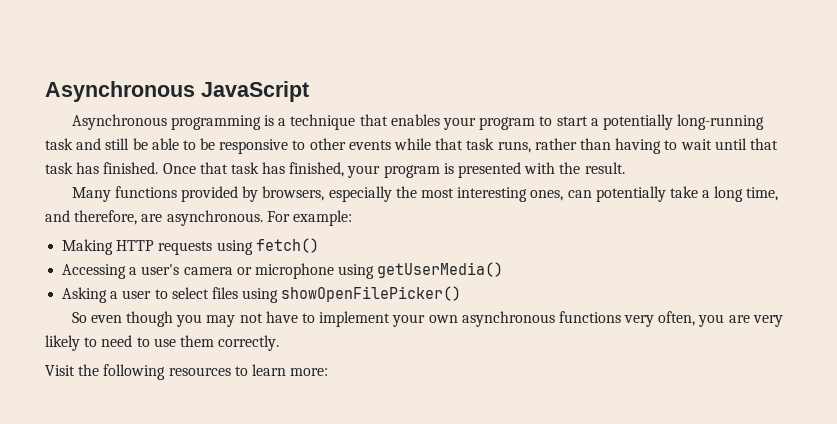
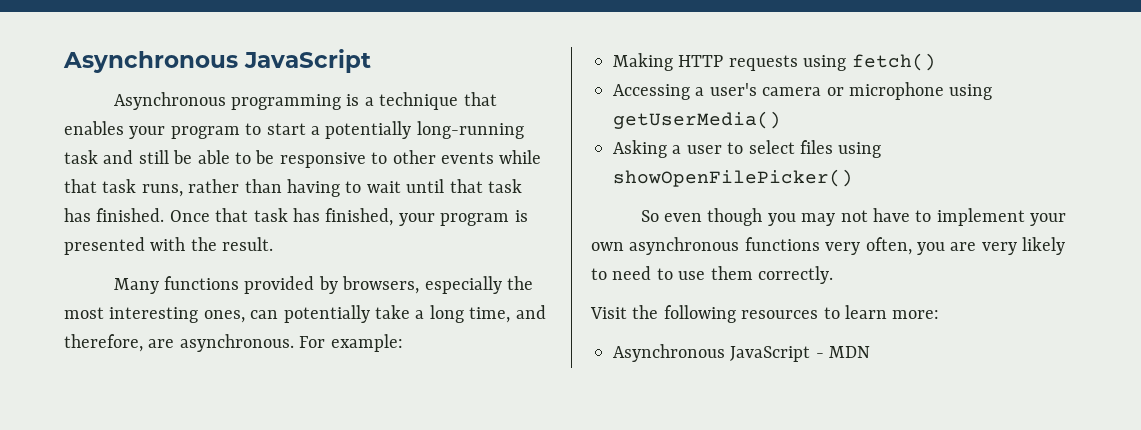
+ Asynchronous JavaScript - MDN

